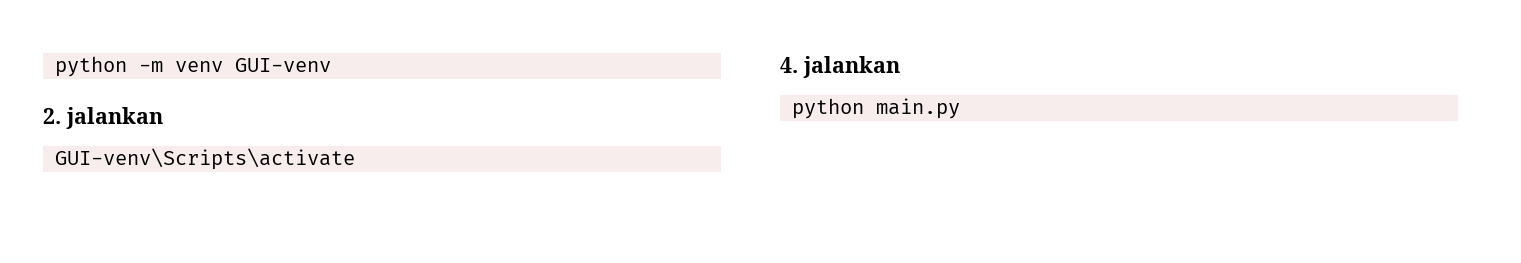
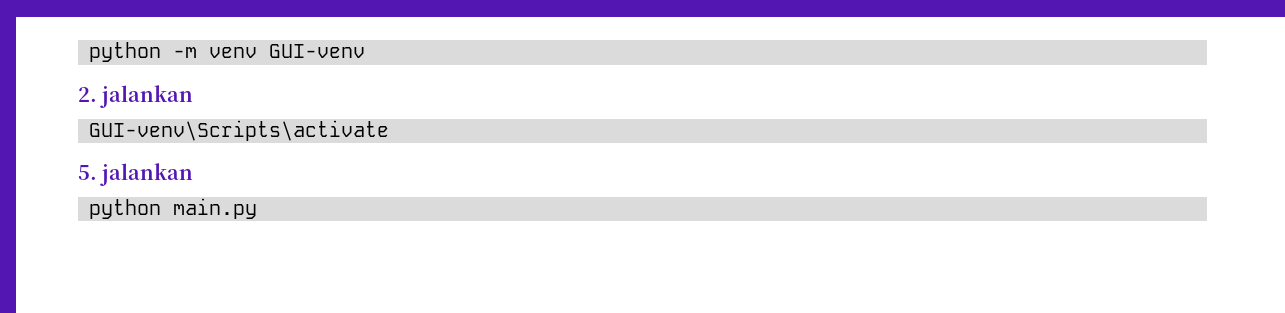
- 4. jalankan
+ 5. jalankan

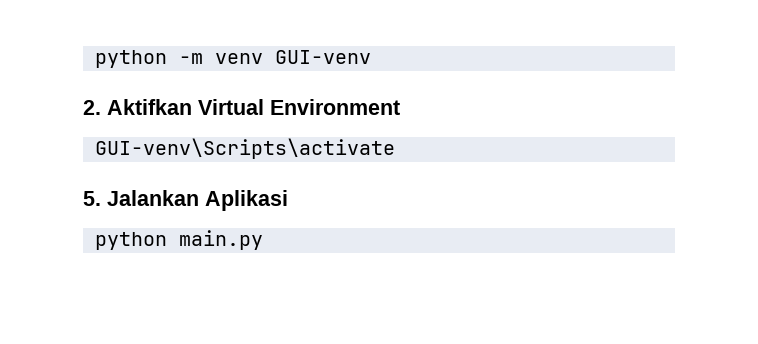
- 2. jalankan
+ 2. Aktifkan Virtual Environment
- 5. jalankan
+ 5. Jalankan Aplikasi

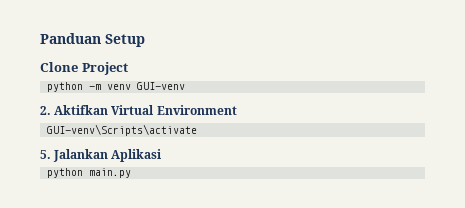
+ Panduan Setup
+ Clone Project

